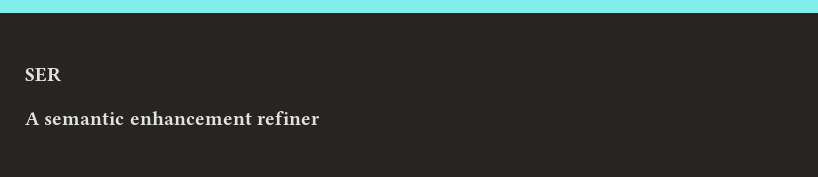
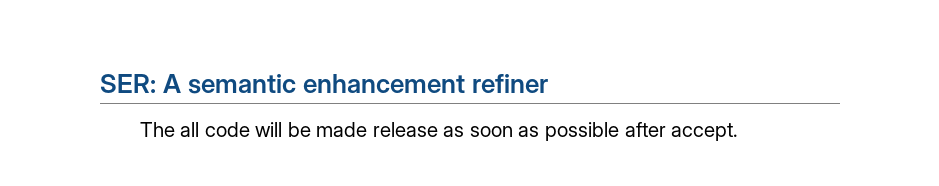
- SER
- A semantic enhancement refiner
+ SER: A semantic enhancement refiner
+ The all code will be made release as soon as possible after accept.

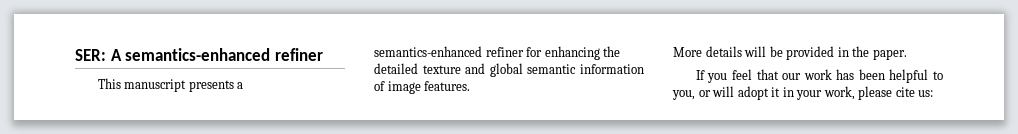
- SER: A semantic enhancement refiner
+ SER: A semantics-enhanced refiner
- The all code will be made release as soon as possible after accept.
+ This manuscript presents a semantics-enhanced refiner for enhancing the detailed texture and global semantic information of image features.
+ More details will be provided in the paper.
+ If you feel that our work has been helpful to you, or will adopt it in your work, please cite us:

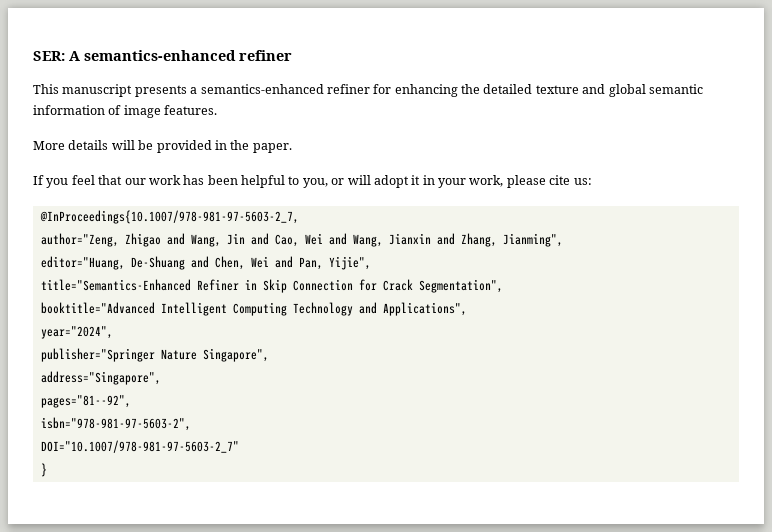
+ @InProceedings{10.1007/978-981-97-5603-2_7,
+ author="Zeng, Zhigao and Wang, Jin and Cao, Wei and Wang, Jianxin and Zhang, Jianming",
+ editor="Huang, De-Shuang and Chen, Wei and Pan, Yijie",
+ title="Semantics-Enhanced Refiner in Skip Connection for Crack Segmentation",
+ booktitle="Advanced Intelligent Computing Technology and Applications",
+ year="2024",
+ publisher="Springer Nature Singapore",
+ address="Singapore",
+ pages="81--92",
+ isbn="978-981-97-5603-2",
+ DOI="10.1007/978-981-97-5603-2_7"
+ }

